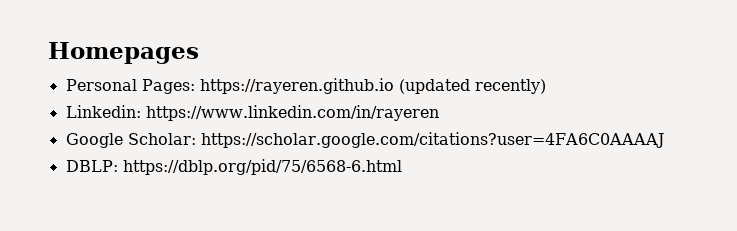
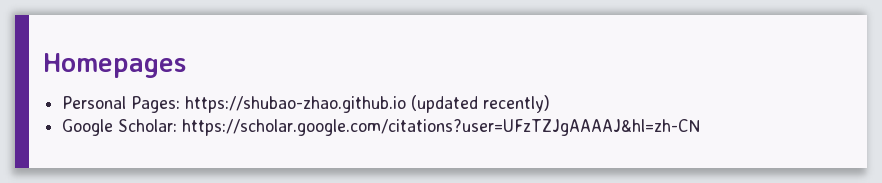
- Personal Pages: https://rayeren.github.io (updated recently)
+ Personal Pages: https://shubao-zhao.github.io (updated recently)
- Linkedin: https://www.linkedin.com/in/rayeren
- Google Scholar: https://scholar.google.com/citations?user=4FA6C0AAAAJ
- DBLP: https://dblp.org/pid/75/6568-6.html
+ Google Scholar: https://scholar.google.com/citations?user=UFzTZJgAAAAJ&hl=zh-CN

